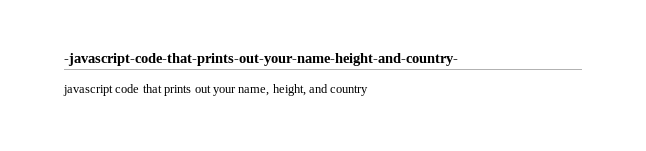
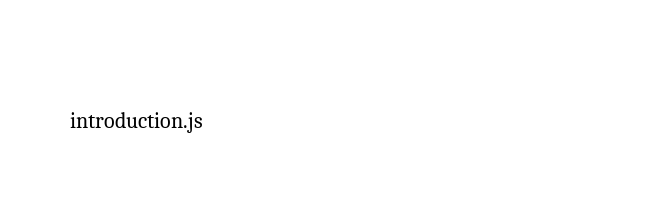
- -javascript-code-that-prints-out-your-name-height-and-country-
- javascript code that prints out your name, height, and country
+ introduction.js

